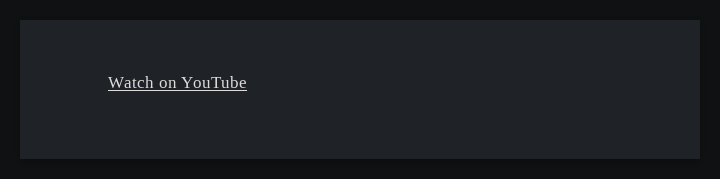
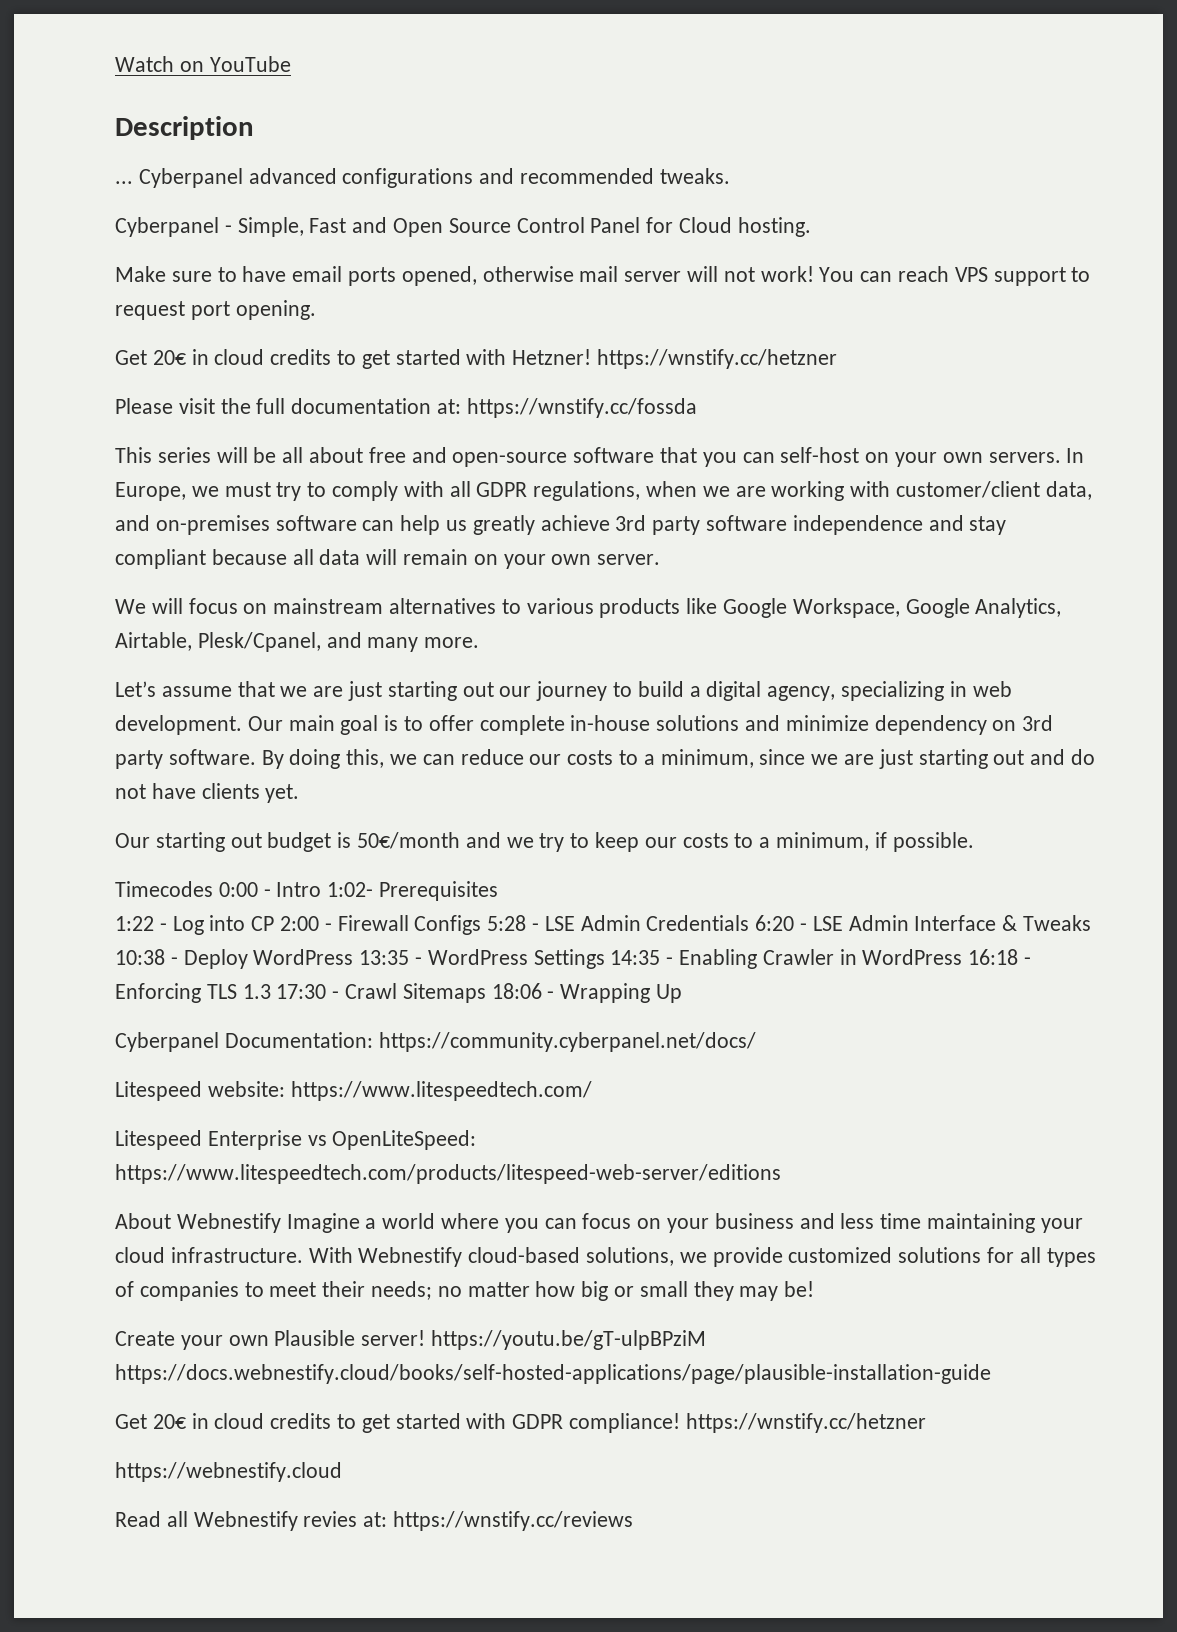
+ Description
+ ... Cyberpanel advanced configurations and recommended tweaks.
+ Cyberpanel - Simple, Fast and Open Source Control Panel for Cloud hosting.
+ Make sure to have email ports opened, otherwise mail server will not work! You can reach VPS support to request port opening.
+ Get 20€ in cloud credits to get started with Hetzner! https://wnstify.cc/hetzner
+ Please visit the full documentation at: https://wnstify.cc/fossda
+ This series will be all about free and open-source software that you can self-host on your own servers. In Europe, we must try to comply with all GDPR regulations, when we are working with customer/client data, and on-premises software can help us greatly achieve 3rd party software independence and stay compliant because all data will remain on your own server.
+ We will focus on mainstream alternatives to various products like Google Workspace, Google Analytics, Airtable, Plesk/Cpanel, and many more.
+ Let’s assume that we are just starting out our journey to build a digital agency, specializing in web development. Our main goal is to offer complete in-house solutions and minimize dependency on 3rd party software. By doing this, we can reduce our costs to a minimum, since we are just starting out and do not have clients yet.
+ Our starting out budget is 50€/month and we try to keep our costs to a minimum, if possible.
+ Timecodes 0:00 - Intro 1:02- Prerequisites
+ 1:22 - Log into CP 2:00 - Firewall Configs 5:28 - LSE Admin Credentials 6:20 - LSE Admin Interface & Tweaks 10:38 - Deploy WordPress 13:35 - WordPress Settings 14:35 - Enabling Crawler in WordPress 16:18 - Enforcing TLS 1.3 17:30 - Crawl Sitemaps 18:06 - Wrapping Up
+ Cyberpanel Documentation: https://community.cyberpanel.net/docs/
+ Litespeed website: https://www.litespeedtech.com/
+ Litespeed Enterprise vs OpenLiteSpeed: https://www.litespeedtech.com/products/litespeed-web-server/editions
+ About Webnestify Imagine a world where you can focus on your business and less time maintaining your cloud infrastructure. With Webnestify cloud-based solutions, we provide customized solutions for all types of companies to meet their needs; no matter how big or small they may be!
+ Create your own Plausible server! https://youtu.be/gT-ulpBPziM https://docs.webnestify.cloud/books/self-hosted-applications/page/plausible-installation-guide
+ Get 20€ in cloud credits to get started with GDPR compliance! https://wnstify.cc/hetzner
+ https://webnestify.cloud
+ Read all Webnestify revies at: https://wnstify.cc/reviews

